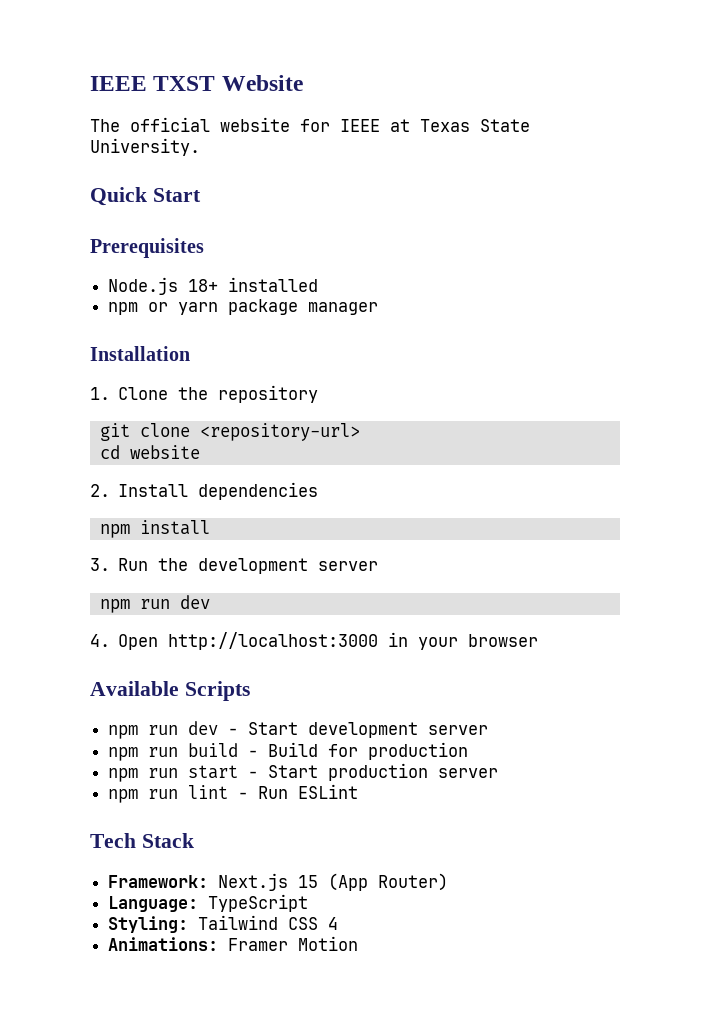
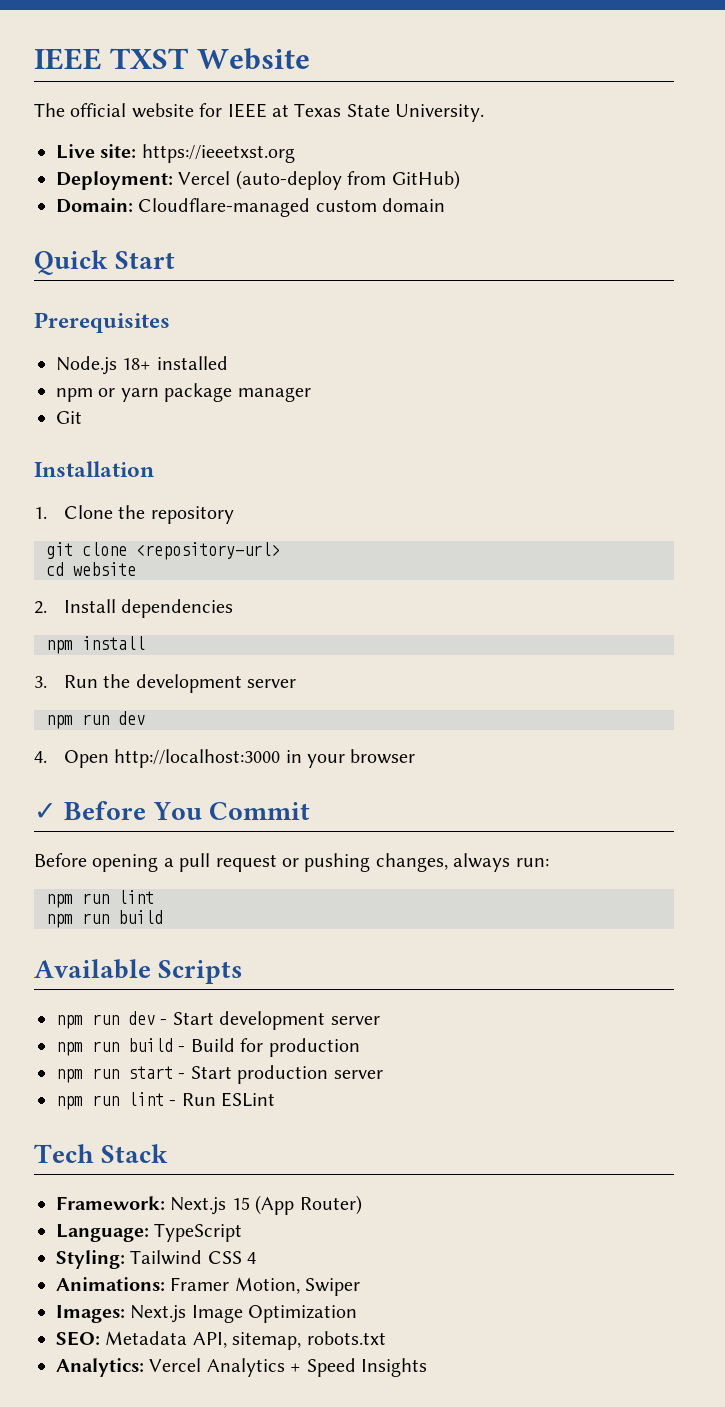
+ Live site: https://ieeetxst.org
+ Deployment: Vercel (auto-deploy from GitHub)
+ Domain: Cloudflare-managed custom domain
+ Git
+ ✓ Before You Commit
+ Before opening a pull request or pushing changes, always run:
+ npm run lint
+ npm run build
- Animations: Framer Motion
+ Animations: Framer Motion, Swiper
+ Images: Next.js Image Optimization
+ SEO: Metadata API, sitemap, robots.txt
+ Analytics: Vercel Analytics + Speed Insights

